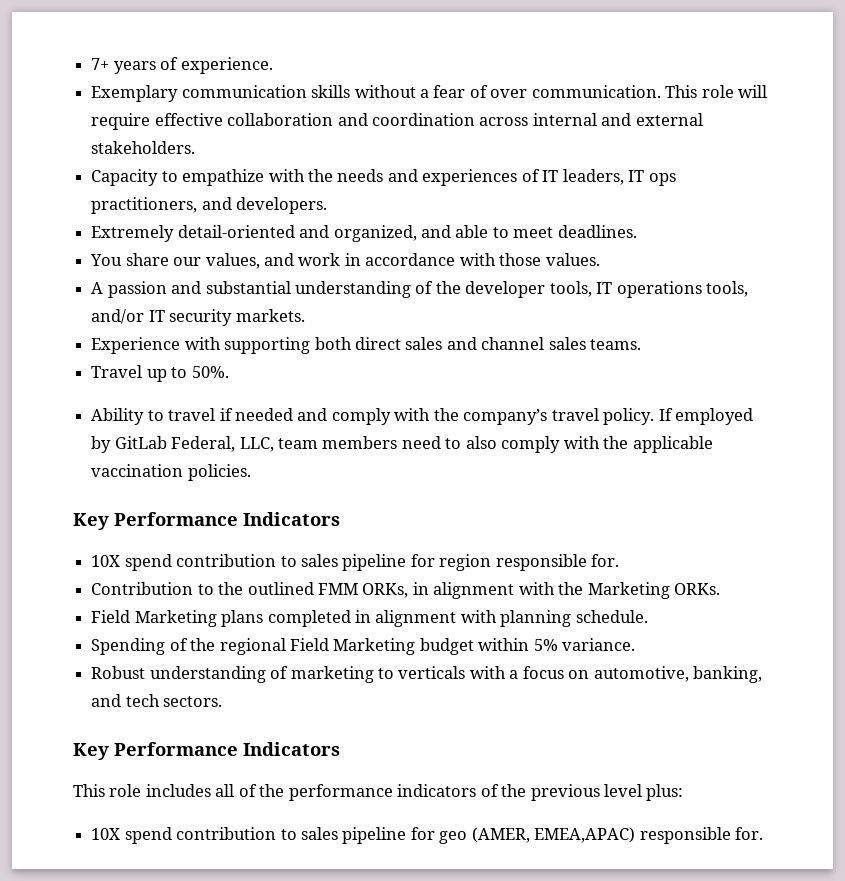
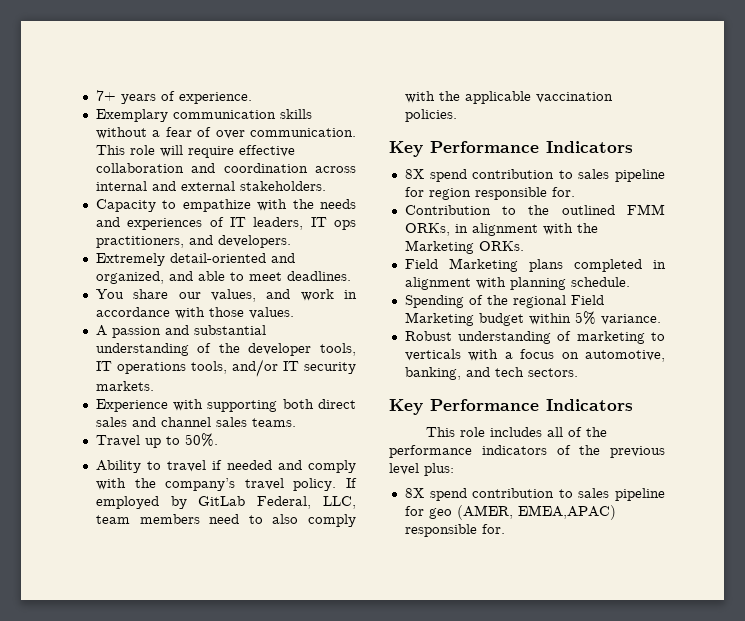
- 10X spend contribution to sales pipeline for region responsible for.
+ 8X spend contribution to sales pipeline for region responsible for.
- 10X spend contribution to sales pipeline for geo (AMER, EMEA,APAC) responsible for.
+ 8X spend contribution to sales pipeline for geo (AMER, EMEA,APAC) responsible for.

